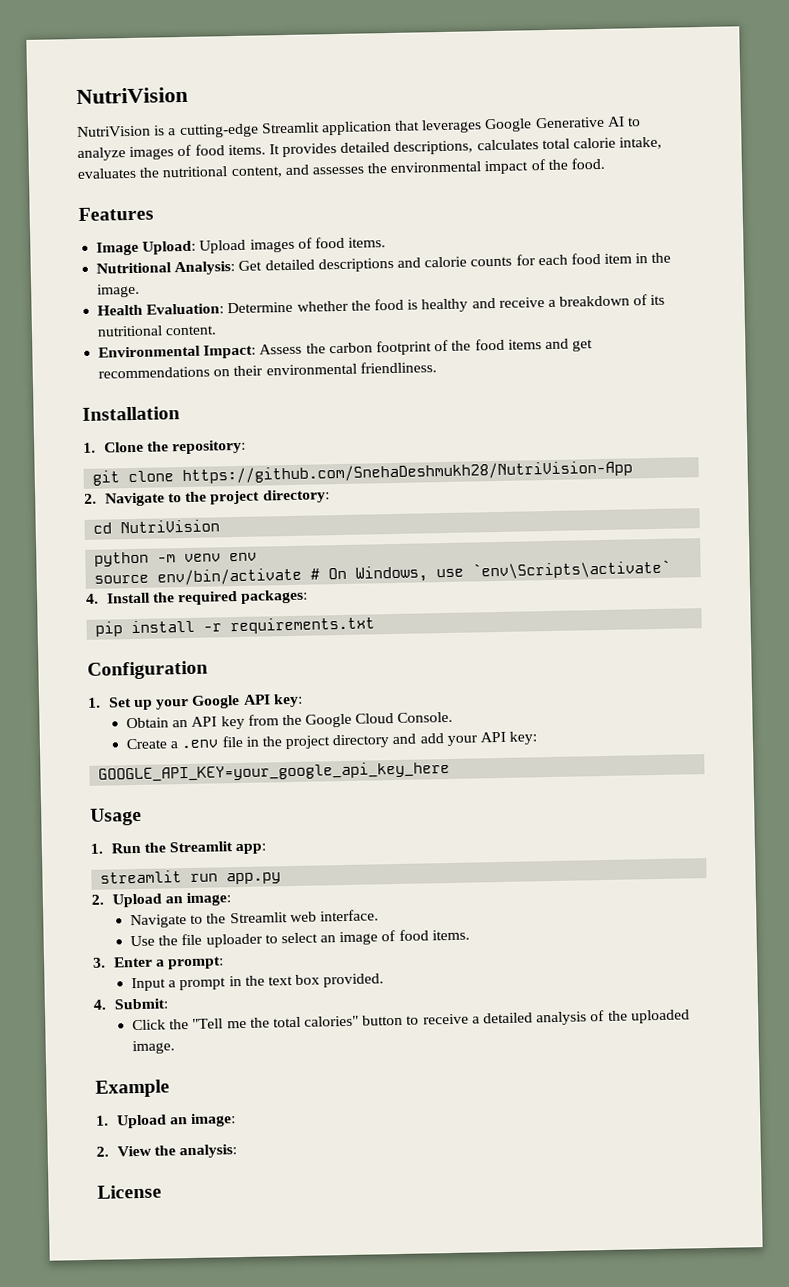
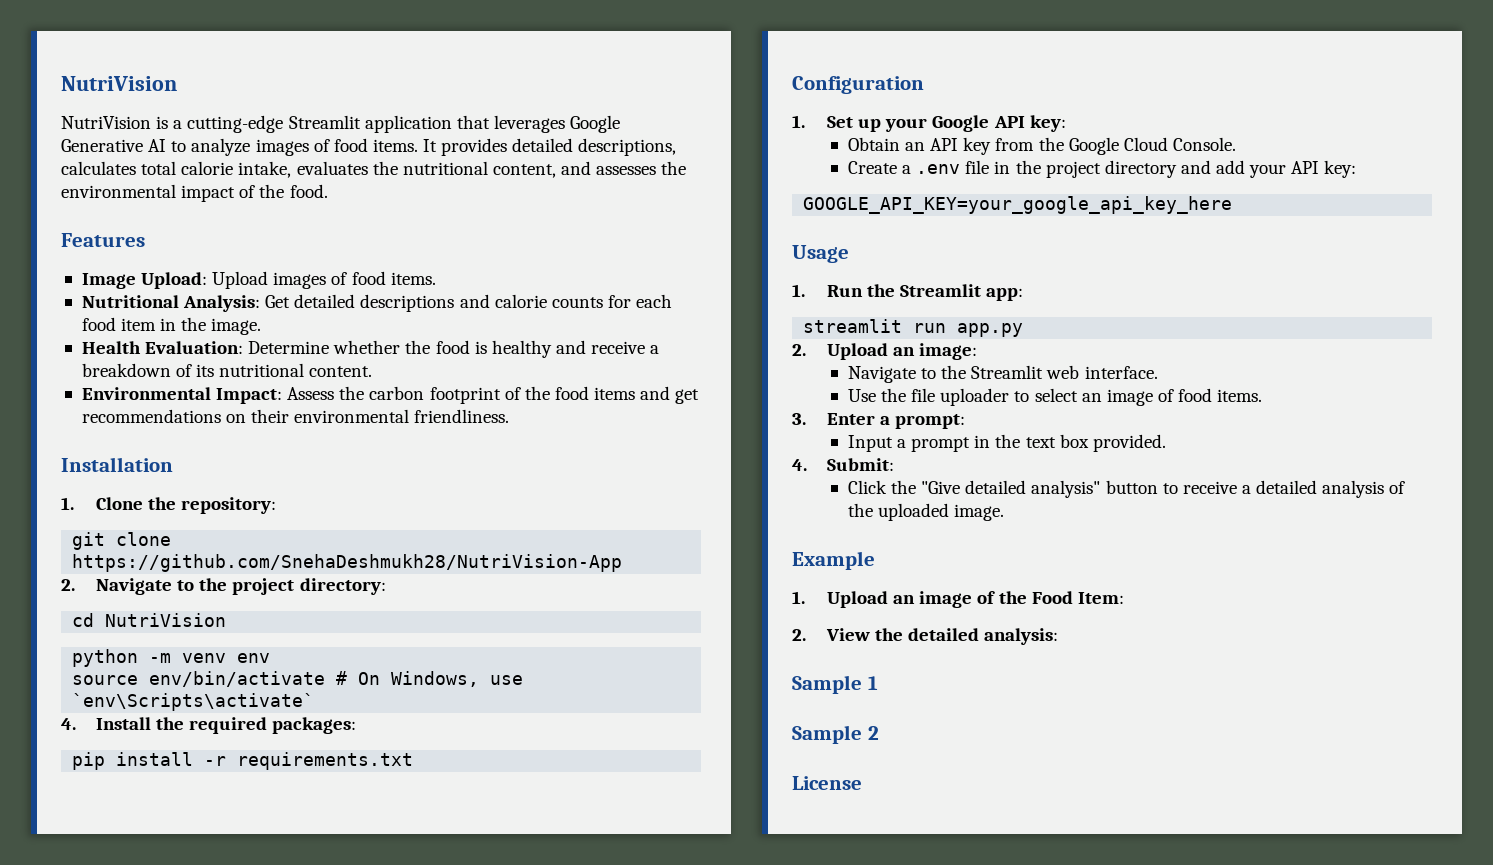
- Click the "Tell me the total calories" button to receive a detailed analysis of the uploaded image.
+ Click the "Give detailed analysis" button to receive a detailed analysis of the uploaded image.
- 1. Upload an image:
+ 1. Upload an image of the Food Item:
- 2. View the analysis:
+ 2. View the detailed analysis:
+ Sample 1
+ Sample 2

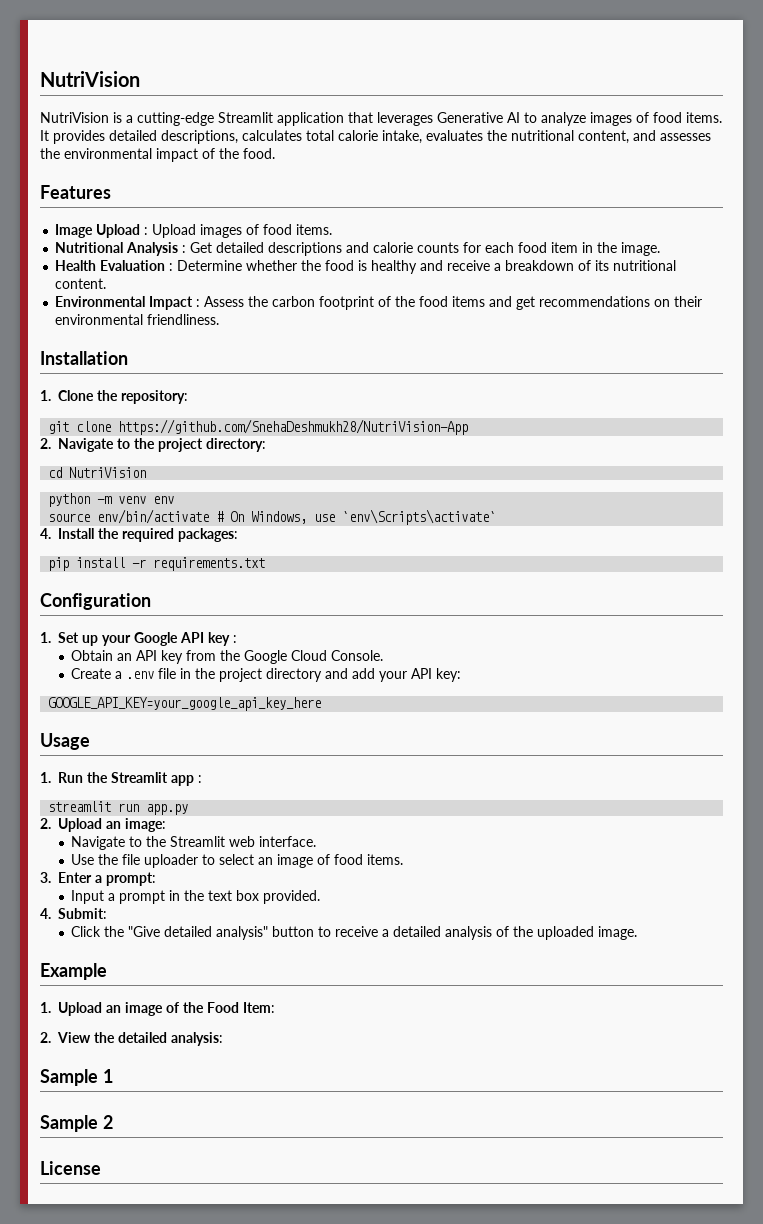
- NutriVision is a cutting-edge Streamlit application that leverages Google Generative AI to analyze images of food items.
+ NutriVision is a cutting-edge Streamlit application that leverages Generative AI to analyze images of food items.
- Image Upload: Upload images of food items.
+ Image Upload : Upload images of food items.
- Nutritional Analysis: Get detailed descriptions and calorie counts for each food item in the image.
+ Nutritional Analysis : Get detailed descriptions and calorie counts for each food item in the image.
- Health Evaluation: Determine whether the food is healthy and receive a breakdown of its nutritional content.
+ Health Evaluation : Determine whether the food is healthy and receive a breakdown of its nutritional content.
- Environmental Impact: Assess the carbon footprint of the food items and get recommendations on their environmental friendliness.
+ Environmental Impact : Assess the carbon footprint of the food items and get recommendations on their environmental friendliness.
- 1. Set up your Google API key:
+ 1. Set up your Google API key :
- 1. Run the Streamlit app:
+ 1. Run the Streamlit app :

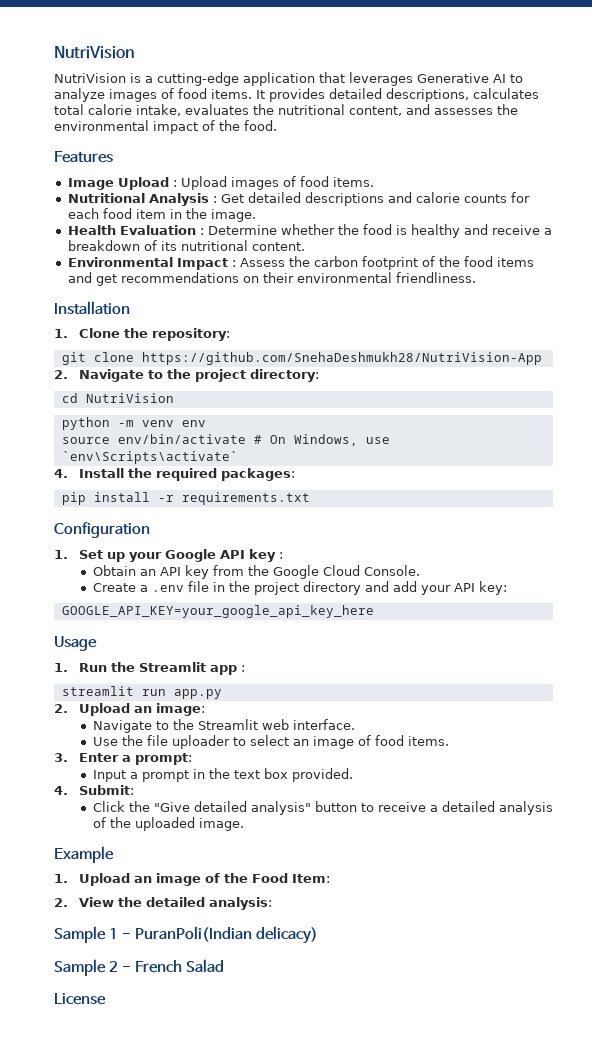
- NutriVision is a cutting-edge Streamlit application that leverages Generative AI to analyze images of food items.
+ NutriVision is a cutting-edge application that leverages Generative AI to analyze images of food items.
- Sample 1
+ Sample 1 - PuranPoli(Indian delicacy)
- Sample 2
+ Sample 2 - French Salad

